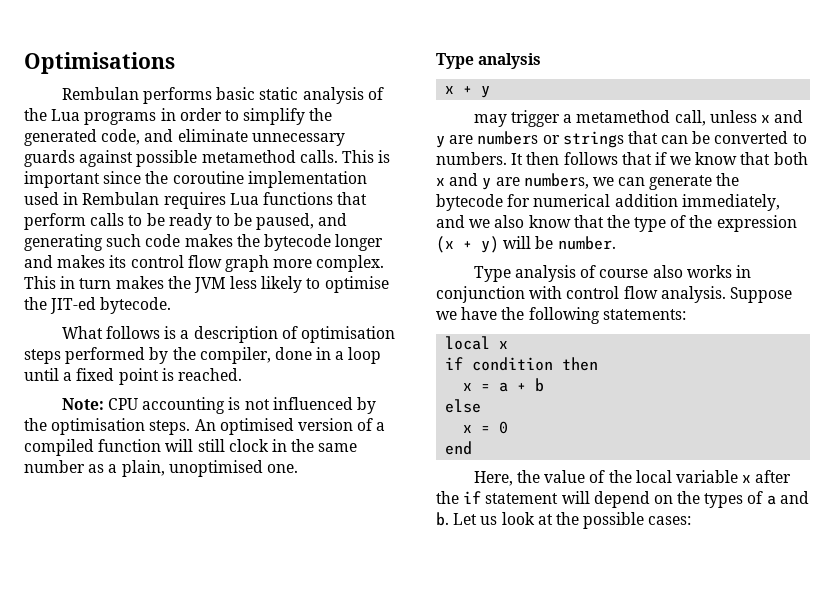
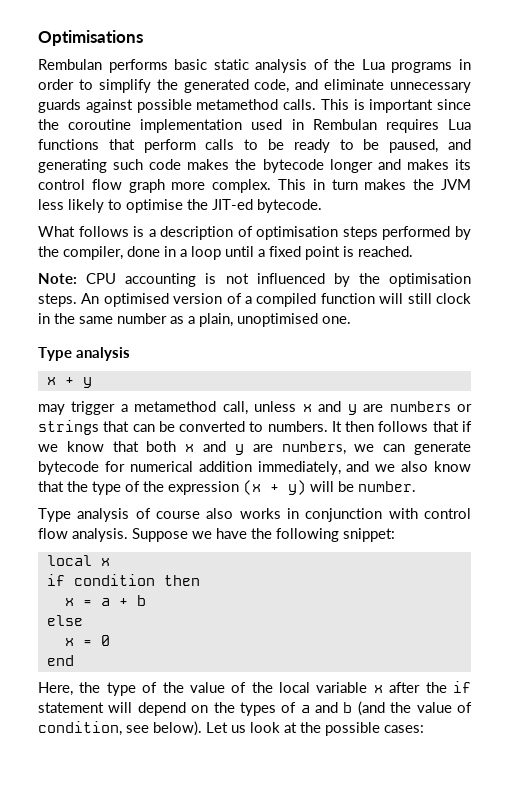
- It then follows that if we know that both x and y are numbers, we can generate the bytecode for numerical addition immediately, and we also know that the type of the expression (x + y) will be number.
+ It then follows that if we know that both x and y are numbers, we can generate bytecode for numerical addition immediately, and we also know that the type of the expression (x + y) will be number.
- Suppose we have the following statements:
+ Suppose we have the following snippet:
- Here, the value of the local variable x after the if statement will depend on the types of a and b.
+ Here, the type of the value of the local variable x after the if statement will depend on the types of a and b (and the value of condition, see below).

